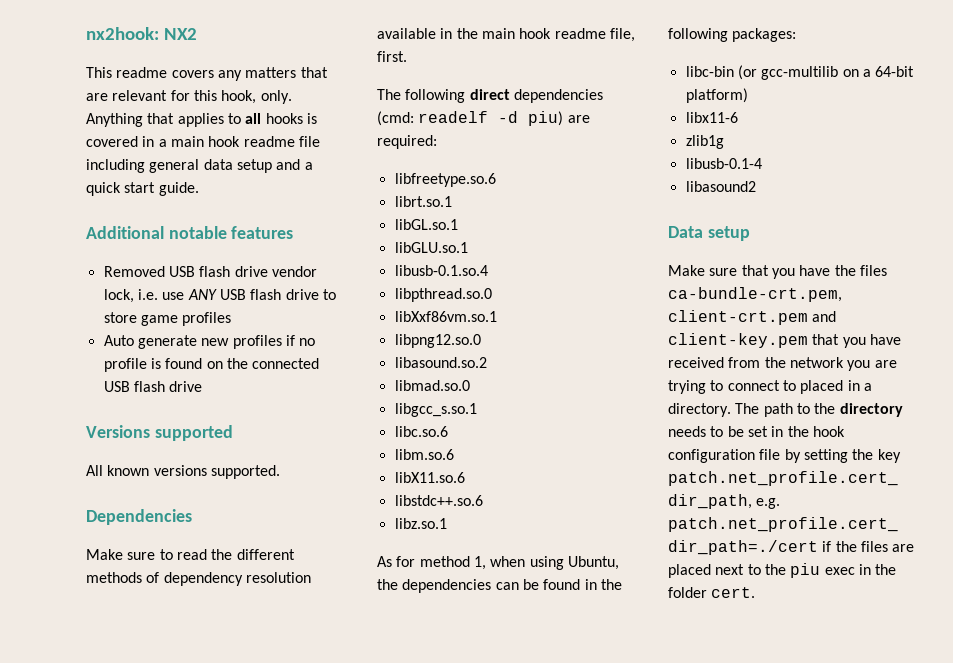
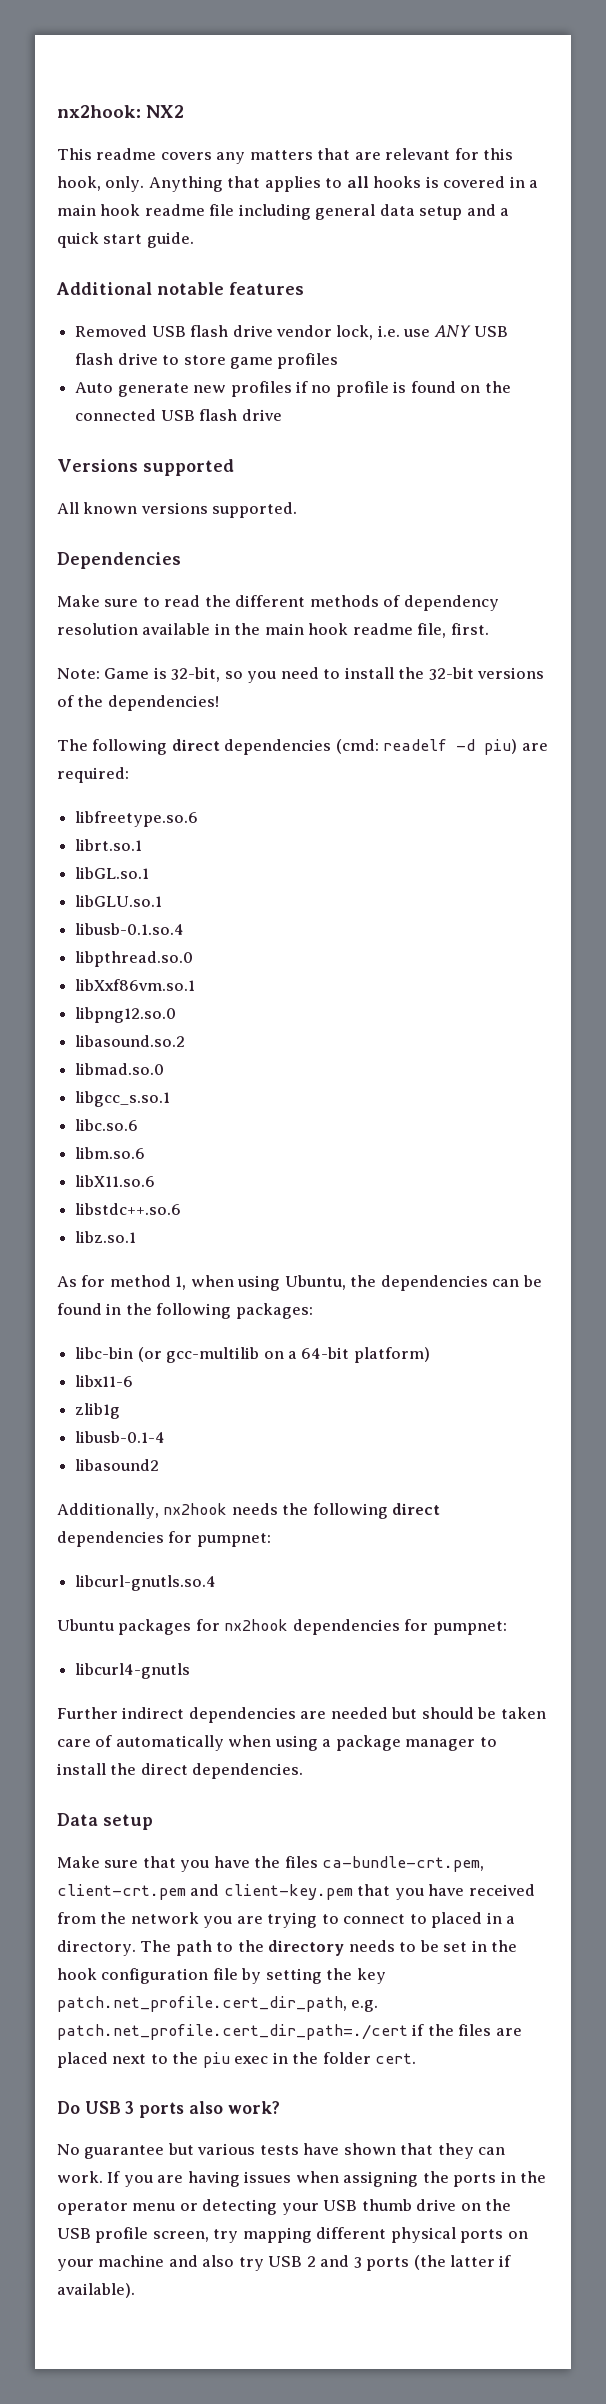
+ Note: Game is 32-bit, so you need to install the 32-bit versions of the dependencies!
+ Additionally, nx2hook needs the following direct dependencies for pumpnet:
+ libcurl-gnutls.so.4
+ Ubuntu packages for nx2hook dependencies for pumpnet:
+ libcurl4-gnutls
+ Further indirect dependencies are needed but should be taken care of automatically when using a package manager to install the direct dependencies.
+ Do USB 3 ports also work?
+ No guarantee but various tests have shown that they can work. If you are having issues when assigning the ports in the operator menu or detecting your USB thumb drive on the USB profile screen, try mapping different physical ports on your machine and also try USB 2 and 3 ports (the latter if available).

